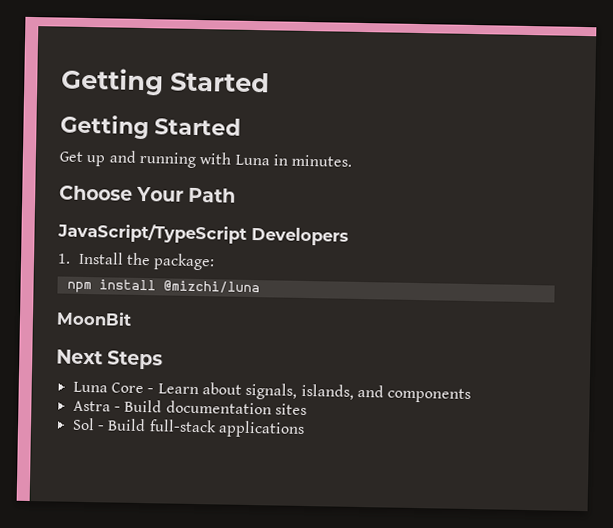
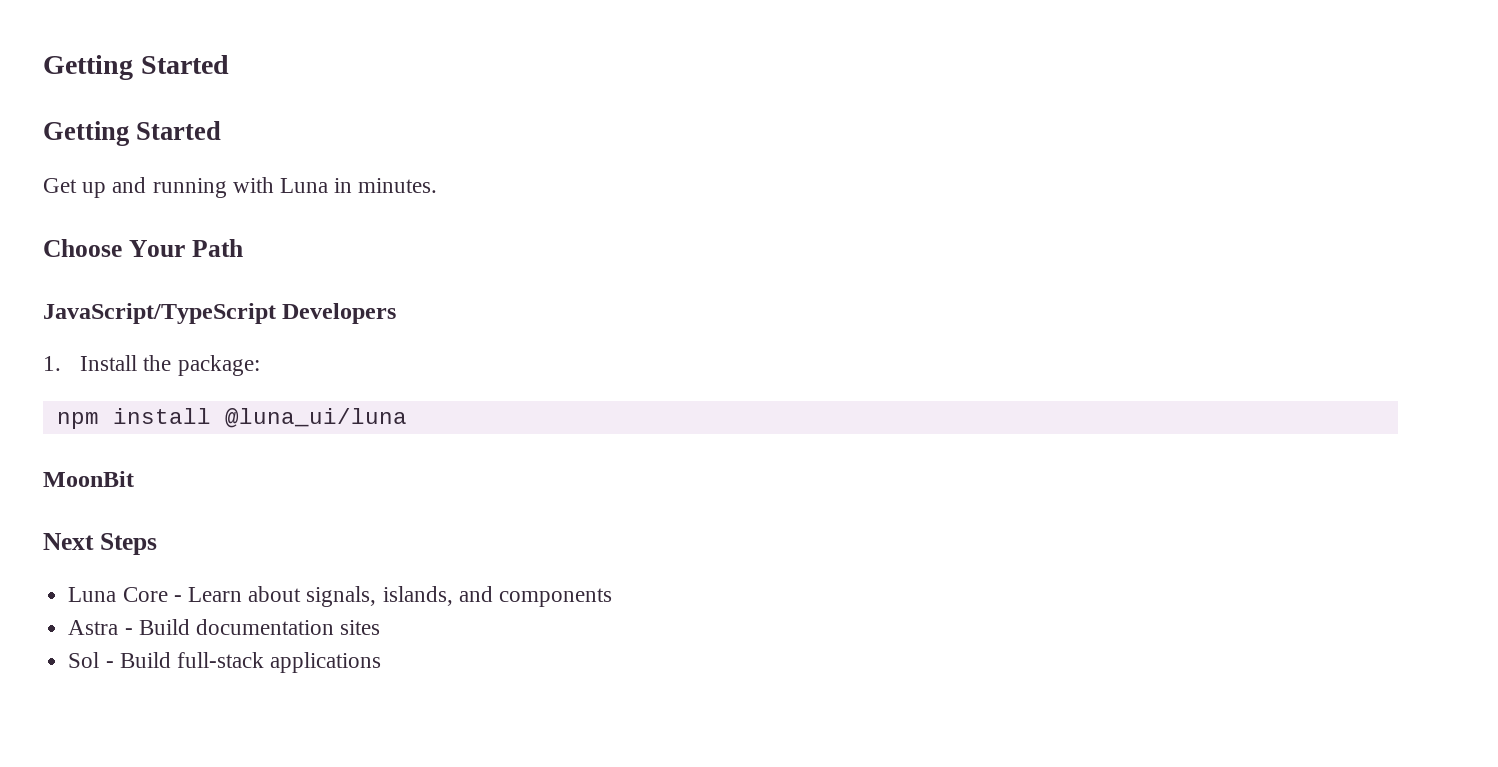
- npm install @mizchi/luna
+ npm install @luna_ui/luna

